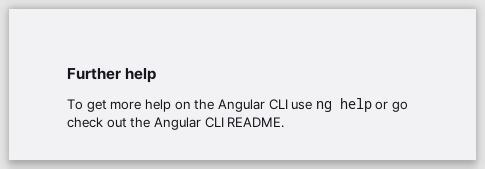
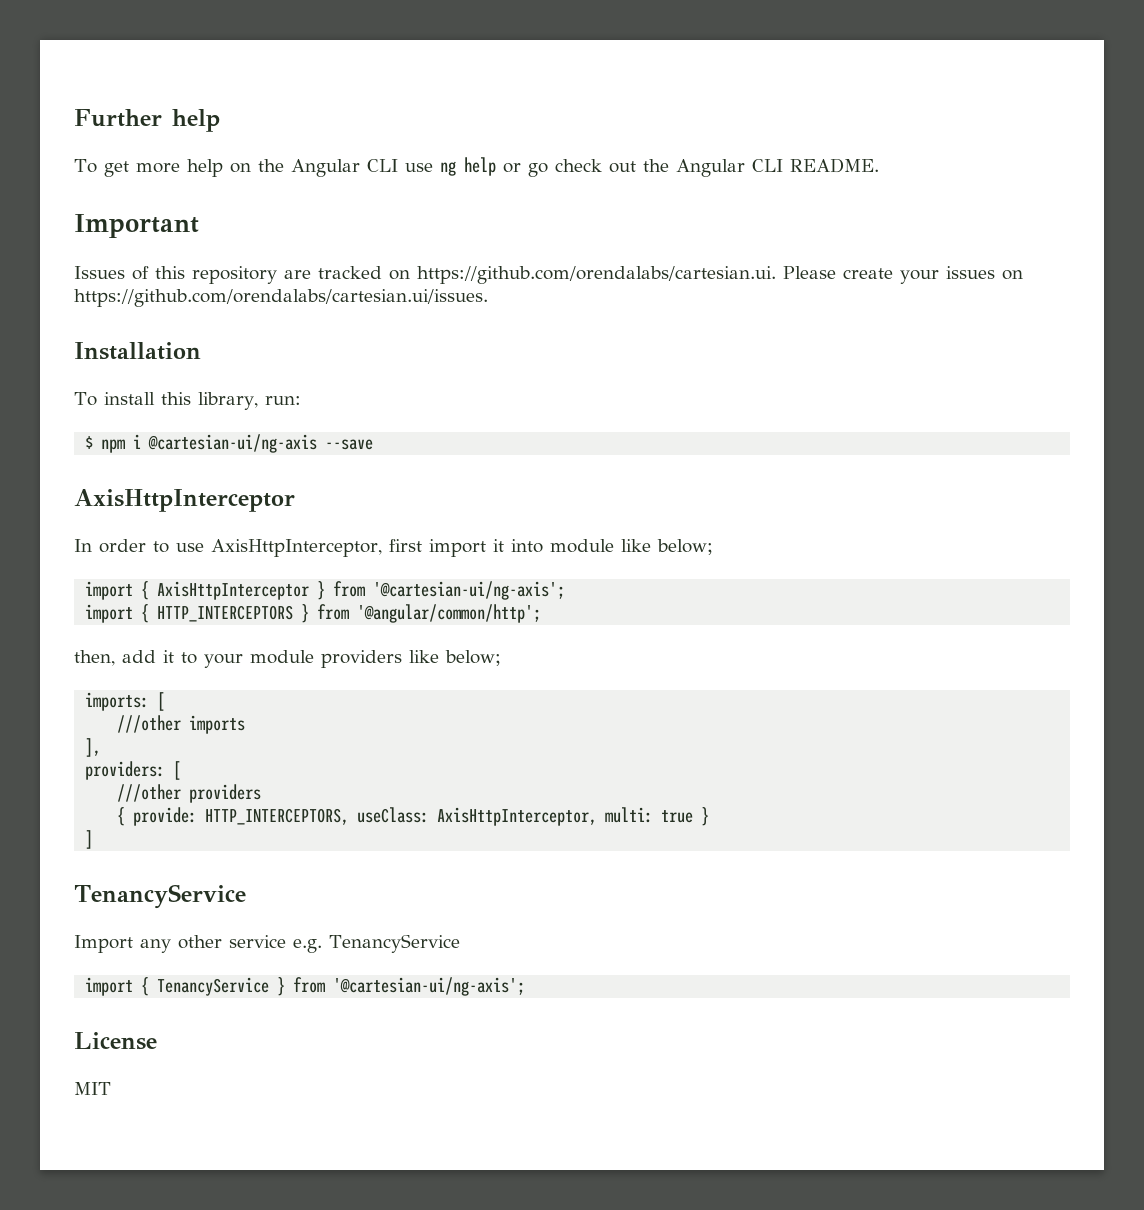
+ Important
+ Issues of this repository are tracked on https://github.com/orendalabs/cartesian.ui. Please create your issues on https://github.com/orendalabs/cartesian.ui/issues.
+ Installation
+ To install this library, run:
+ $ npm i @cartesian-ui/ng-axis --save
+ AxisHttpInterceptor
+ In order to use AxisHttpInterceptor, first import it into module like below;
+ import { AxisHttpInterceptor } from '@cartesian-ui/ng-axis';
+ import { HTTP_INTERCEPTORS } from '@angular/common/http';
+ then, add it to your module providers like below;
+ imports: [
+ ///other imports
+ ],
+ providers: [
+ ///other providers
+ { provide: HTTP_INTERCEPTORS, useClass: AxisHttpInterceptor, multi: true }
+ ]
+ TenancyService
+ Import any other service e.g. TenancyService
+ import { TenancyService } from '@cartesian-ui/ng-axis';
+ License
+ MIT

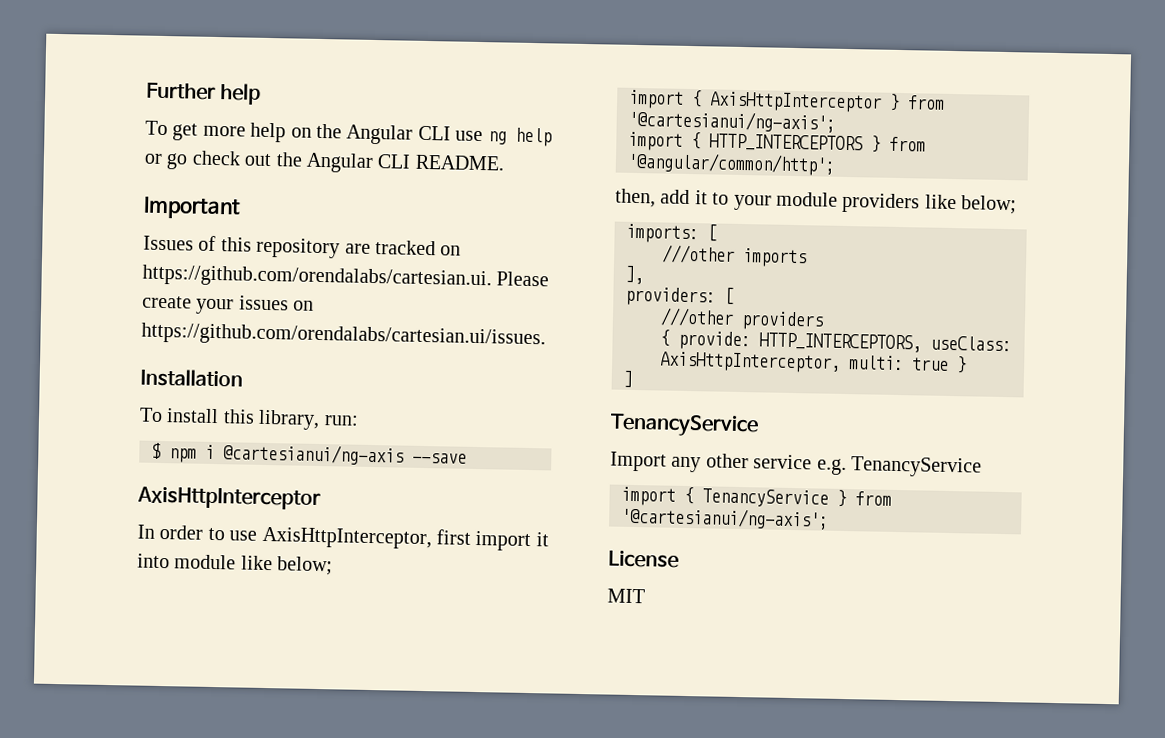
- $ npm i @cartesian-ui/ng-axis --save
+ $ npm i @cartesianui/ng-axis --save
- import { AxisHttpInterceptor } from '@cartesian-ui/ng-axis';
+ import { AxisHttpInterceptor } from '@cartesianui/ng-axis';
- import { TenancyService } from '@cartesian-ui/ng-axis';
+ import { TenancyService } from '@cartesianui/ng-axis';

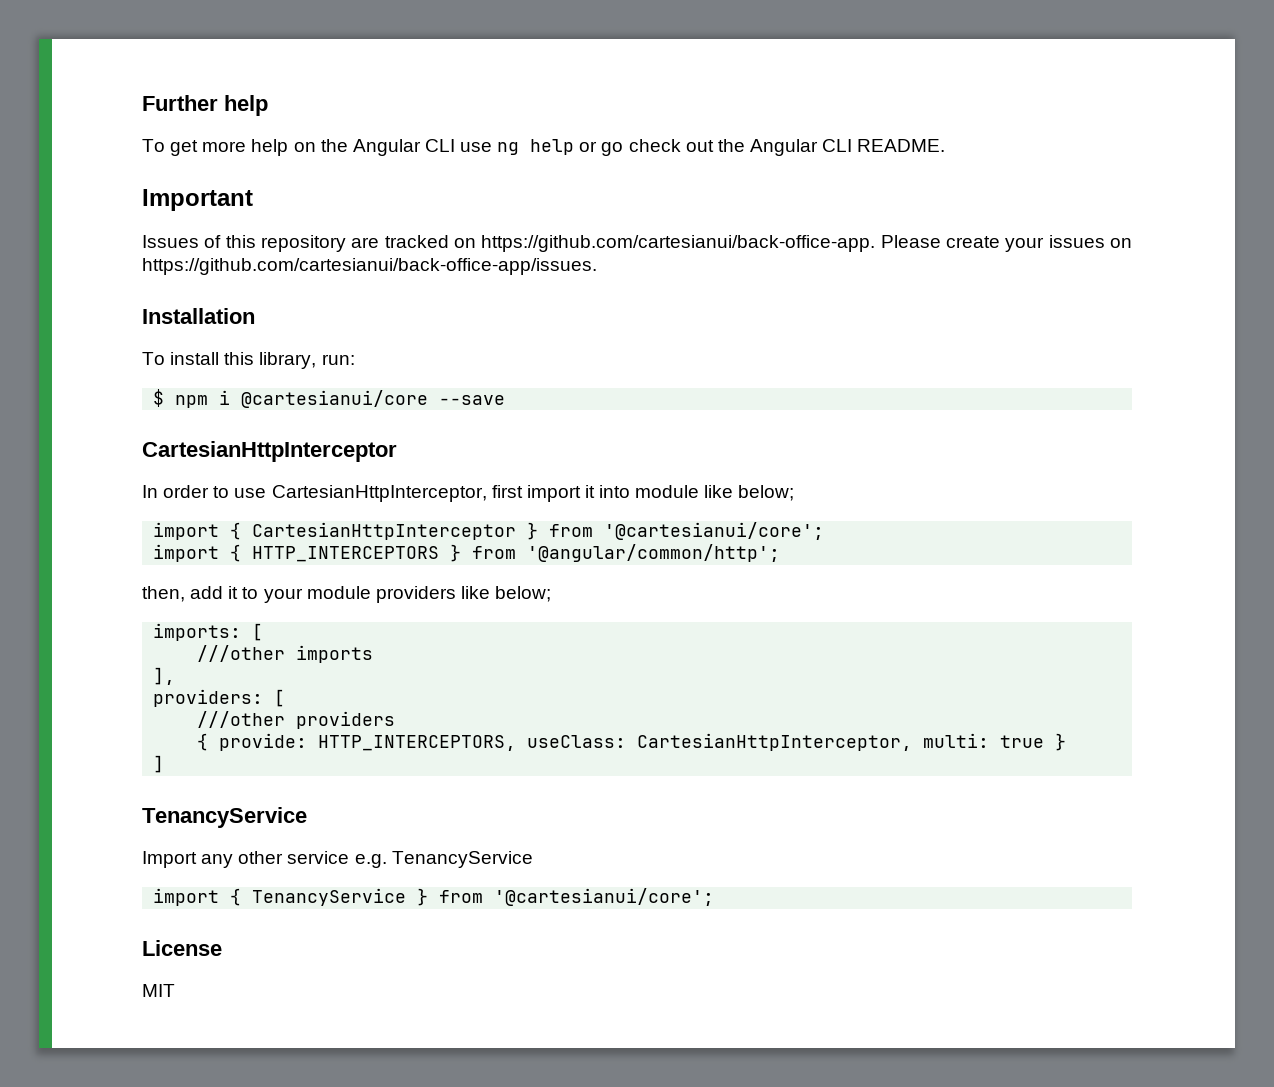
- Issues of this repository are tracked on https://github.com/orendalabs/cartesian.ui. Please create your issues on https://github.com/orendalabs/cartesian.ui/issues.
+ Issues of this repository are tracked on https://github.com/cartesianui/back-office-app. Please create your issues on https://github.com/cartesianui/back-office-app/issues.
- $ npm i @cartesianui/ng-axis --save
- AxisHttpInterceptor
+ $ npm i @cartesianui/core --save
+ CartesianHttpInterceptor
- In order to use AxisHttpInterceptor, first import it into module like below;
+ In order to use CartesianHttpInterceptor, first import it into module like below;
- import { AxisHttpInterceptor } from '@cartesianui/ng-axis';
+ import { CartesianHttpInterceptor } from '@cartesianui/core';
- { provide: HTTP_INTERCEPTORS, useClass: AxisHttpInterceptor, multi: true }
+ { provide: HTTP_INTERCEPTORS, useClass: CartesianHttpInterceptor, multi: true }
- import { TenancyService } from '@cartesianui/ng-axis';
+ import { TenancyService } from '@cartesianui/core';

